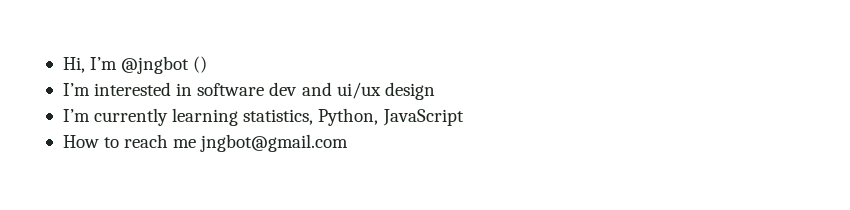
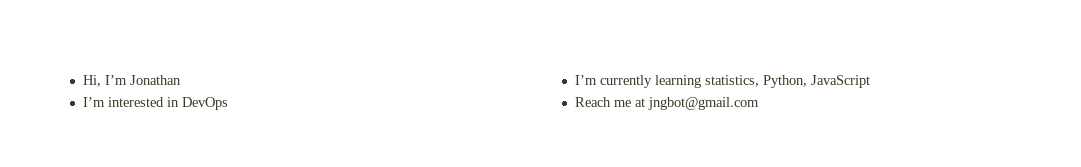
- Hi, I’m @jngbot ()
+ Hi, I’m Jonathan
- I’m interested in software dev and ui/ux design
+ I’m interested in DevOps
- How to reach me jngbot@gmail.com
+ Reach me at jngbot@gmail.com

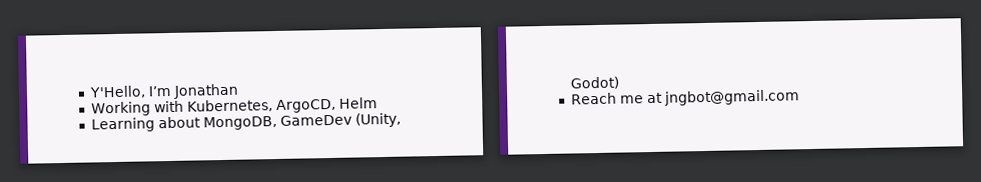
- Hi, I’m Jonathan
+ Y'Hello, I’m Jonathan
- I’m interested in DevOps
- I’m currently learning statistics, Python, JavaScript
+ Working with Kubernetes, ArgoCD, Helm
+ Learning about MongoDB, GameDev (Unity, Godot)

